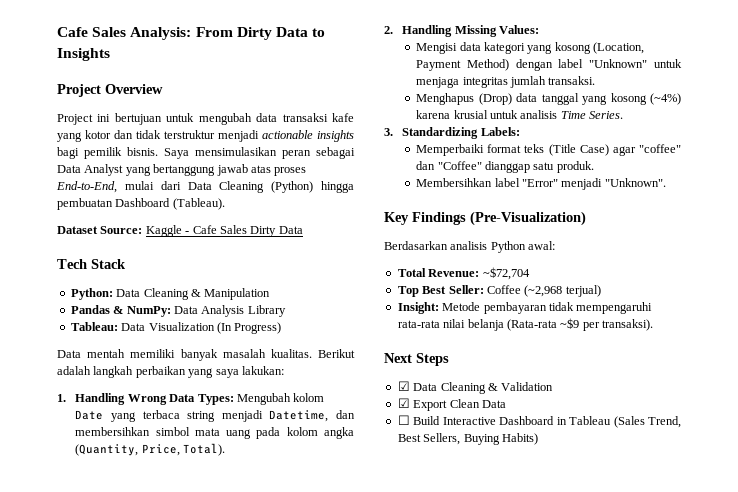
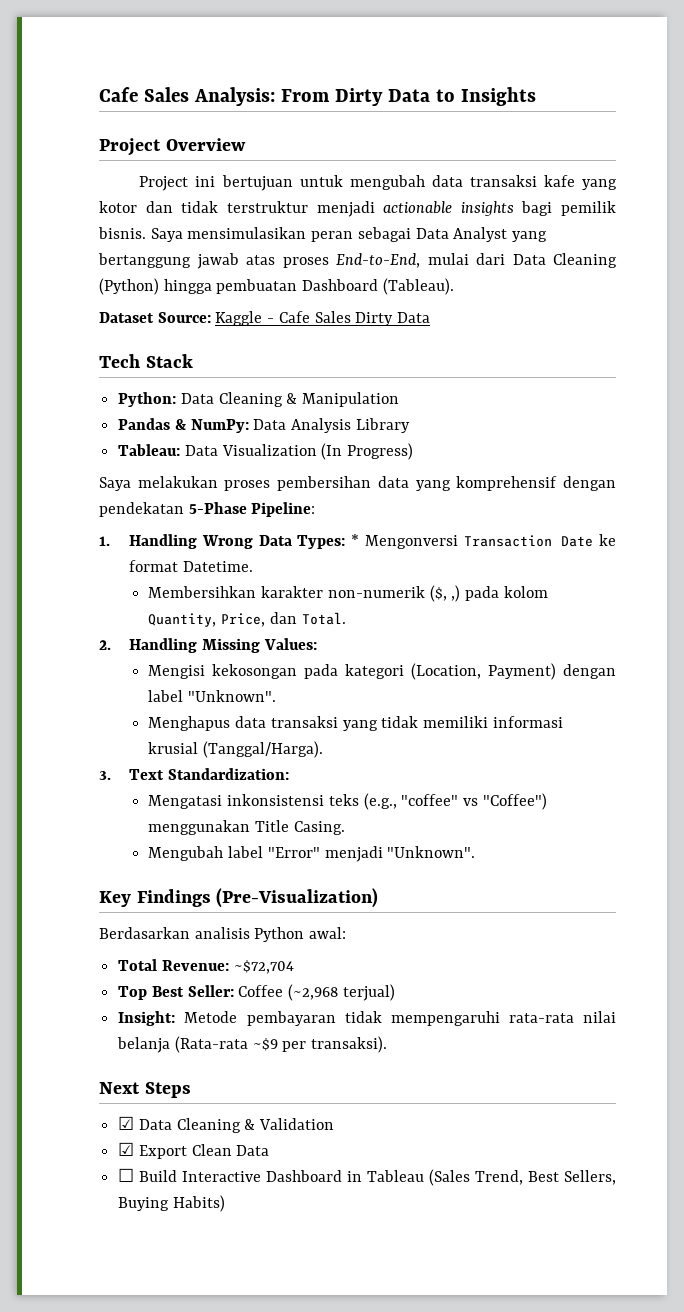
- Data mentah memiliki banyak masalah kualitas. Berikut adalah langkah perbaikan yang saya lakukan:
+ Saya melakukan proses pembersihan data yang komprehensif dengan pendekatan 5-Phase Pipeline:
- 1. Handling Wrong Data Types: Mengubah kolom Date yang terbaca string menjadi Datetime, dan membersihkan simbol mata uang pada kolom angka (Quantity, Price, Total).
+ 1. Handling Wrong Data Types: * Mengonversi Transaction Date ke format Datetime.
+ Membersihkan karakter non-numerik ($, ,) pada kolom Quantity, Price, dan Total.
- Mengisi data kategori yang kosong (Location, Payment Method) dengan label "Unknown" untuk menjaga integritas jumlah transaksi.
- Menghapus (Drop) data tanggal yang kosong (~4%) karena krusial untuk analisis Time Series.
- 3. Standardizing Labels:
- Memperbaiki format teks (Title Case) agar "coffee" dan "Coffee" dianggap satu produk.
- Membersihkan label "Error" menjadi "Unknown".
+ Mengisi kekosongan pada kategori (Location, Payment) dengan label "Unknown".
+ Menghapus data transaksi yang tidak memiliki informasi krusial (Tanggal/Harga).
+ 3. Text Standardization:
+ Mengatasi inkonsistensi teks (e.g., "coffee" vs "Coffee") menggunakan Title Casing.
+ Mengubah label "Error" menjadi "Unknown".

